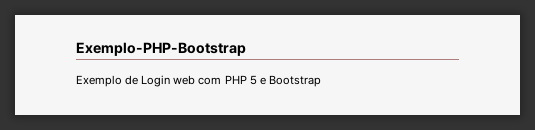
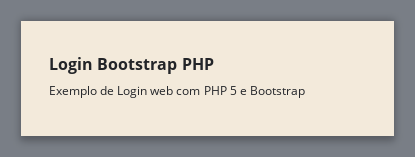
- Exemplo-PHP-Bootstrap
+ Login Bootstrap PHP

